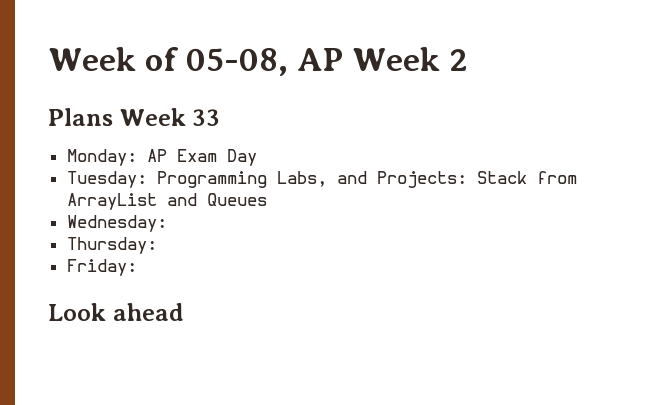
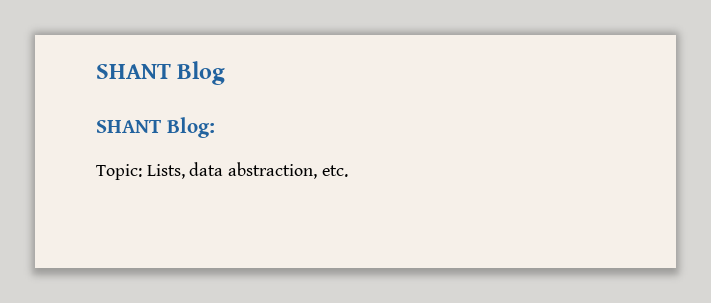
- Week of 05-08, AP Week 2
- Plans Week 33
- Monday: AP Exam Day
- Tuesday: Programming Labs, and Projects: Stack from ArrayList and Queues
- Wednesday:
- Thursday:
- Friday:
- Look ahead
+ SHANT Blog
+ SHANT Blog:
+ Topic: Lists, data abstraction, etc.

